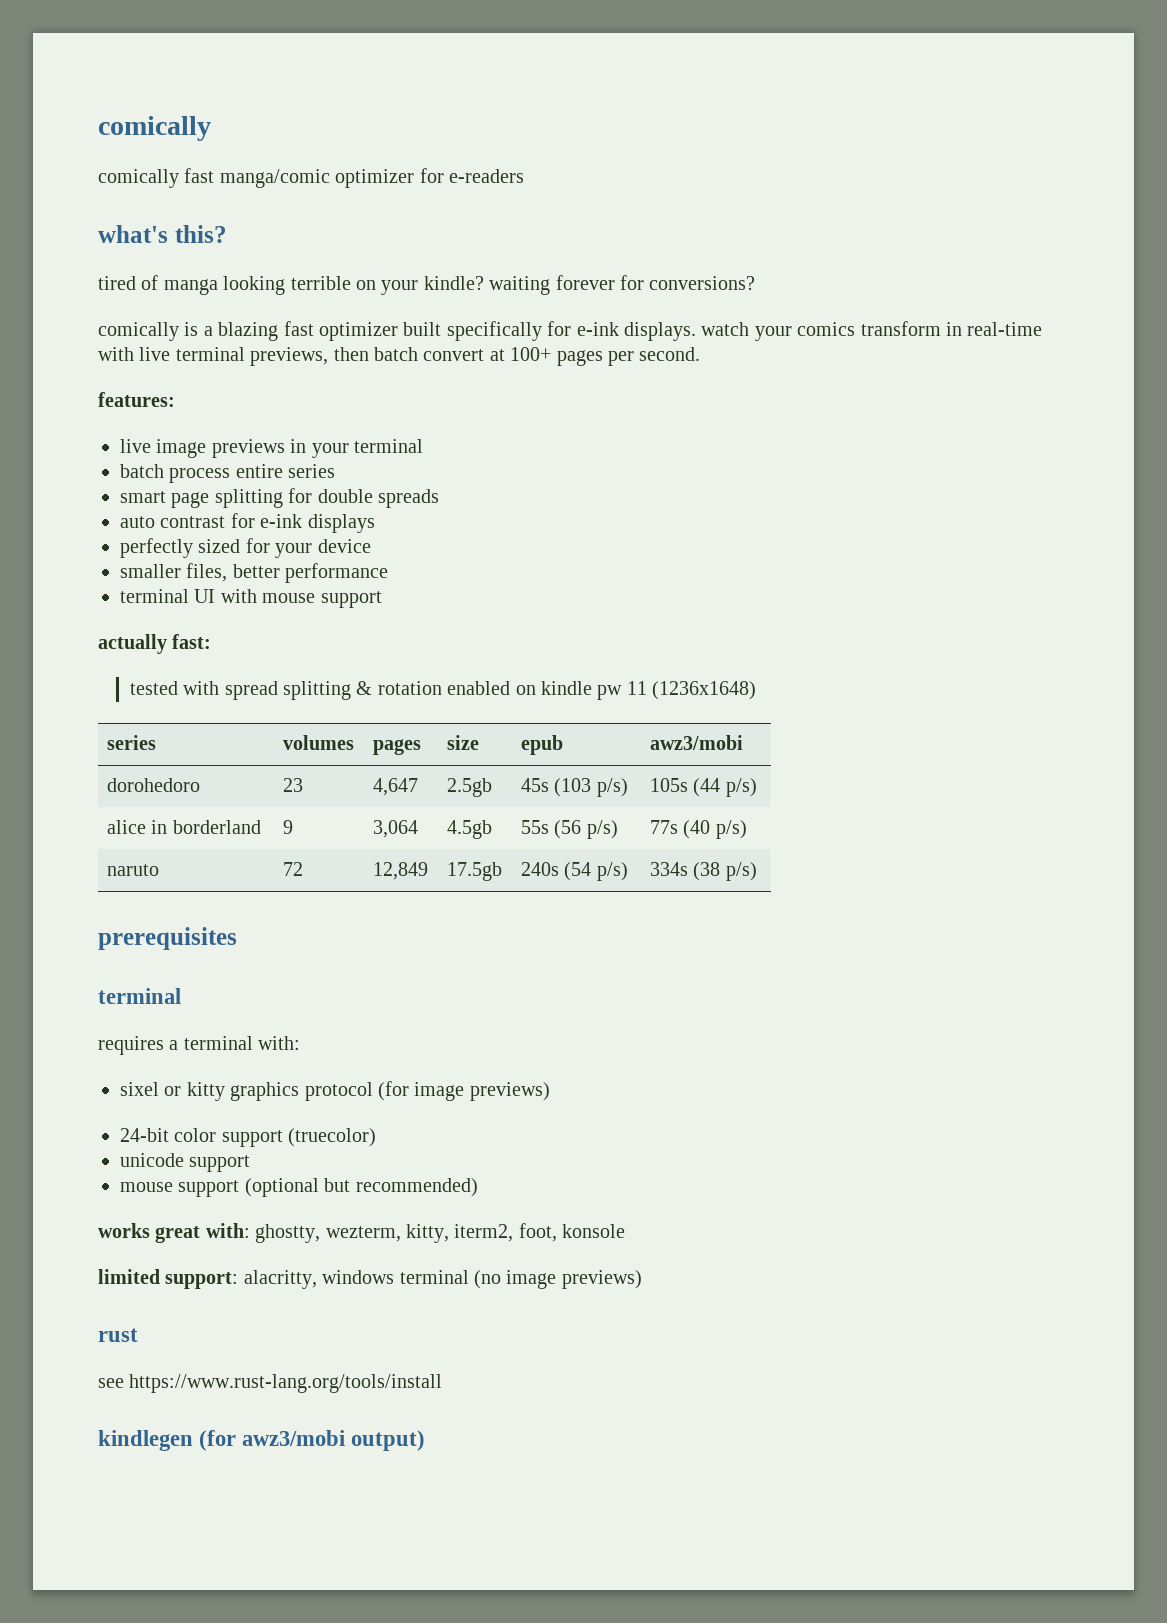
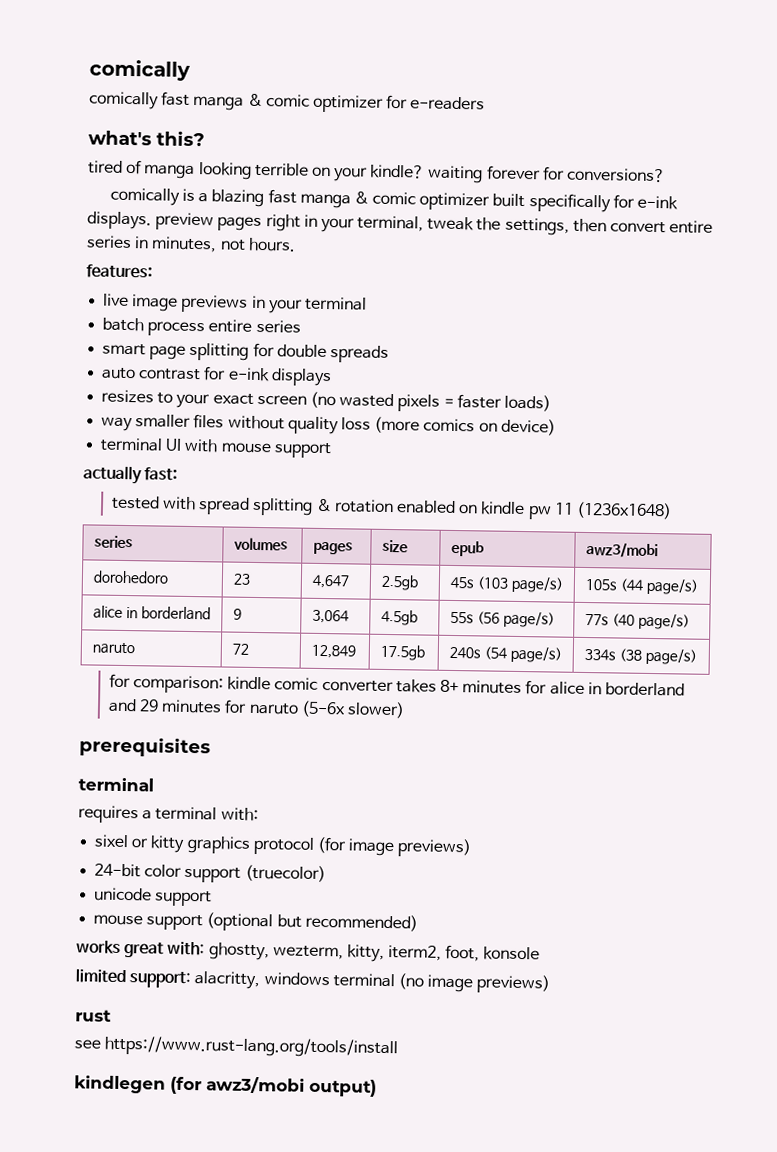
- comically fast manga/comic optimizer for e-readers
+ comically fast manga & comic optimizer for e-readers
- comically is a blazing fast optimizer built specifically for e-ink displays. watch your comics transform in real-time with live terminal previews, then batch convert at 100+ pages per second.
+ comically is a blazing fast manga & comic optimizer built specifically for e-ink displays. preview pages right in your terminal, tweak the settings, then convert entire series in minutes, not hours.
- perfectly sized for your device
- smaller files, better performance
+ resizes to your exact screen (no wasted pixels = faster loads)
+ way smaller files without quality loss (more comics on device)
- dorohedoro | 23 | 4,647 | 2.5gb | 45s (103 p/s) | 105s (44 p/s)
+ dorohedoro | 23 | 4,647 | 2.5gb | 45s (103 page/s) | 105s (44 page/s)
- alice in borderland | 9 | 3,064 | 4.5gb | 55s (56 p/s) | 77s (40 p/s)
+ alice in borderland | 9 | 3,064 | 4.5gb | 55s (56 page/s) | 77s (40 page/s)
- naruto | 72 | 12,849 | 17.5gb | 240s (54 p/s) | 334s (38 p/s)
+ naruto | 72 | 12,849 | 17.5gb | 240s (54 page/s) | 334s (38 page/s)
+ for comparison: kindle comic converter takes 8+ minutes for alice in borderland and 29 minutes for naruto (5-6x slower)

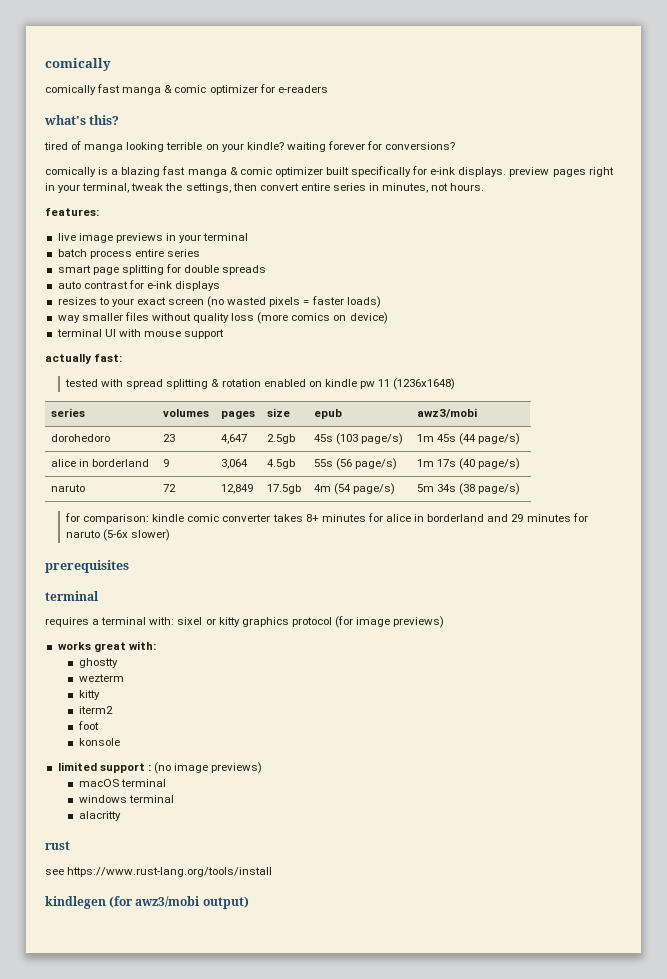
- dorohedoro | 23 | 4,647 | 2.5gb | 45s (103 page/s) | 105s (44 page/s)
+ dorohedoro | 23 | 4,647 | 2.5gb | 45s (103 page/s) | 1m 45s (44 page/s)
- alice in borderland | 9 | 3,064 | 4.5gb | 55s (56 page/s) | 77s (40 page/s)
+ alice in borderland | 9 | 3,064 | 4.5gb | 55s (56 page/s) | 1m 17s (40 page/s)
- naruto | 72 | 12,849 | 17.5gb | 240s (54 page/s) | 334s (38 page/s)
+ naruto | 72 | 12,849 | 17.5gb | 4m (54 page/s) | 5m 34s (38 page/s)
- requires a terminal with:
- sixel or kitty graphics protocol (for image previews)
+ requires a terminal with: sixel or kitty graphics protocol (for image previews)
- 24-bit color support (truecolor)
- unicode support
- mouse support (optional but recommended)
- works great with: ghostty, wezterm, kitty, iterm2, foot, konsole
- limited support: alacritty, windows terminal (no image previews)
+ works great with:
+ ghostty
+ wezterm
+ kitty
+ iterm2
+ foot
+ konsole
+ limited support : (no image previews)
+ macOS terminal
+ windows terminal
+ alacritty

